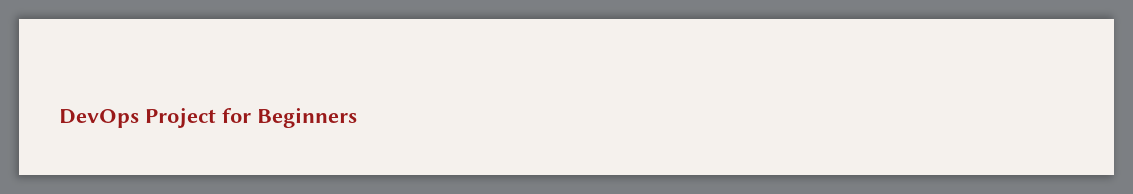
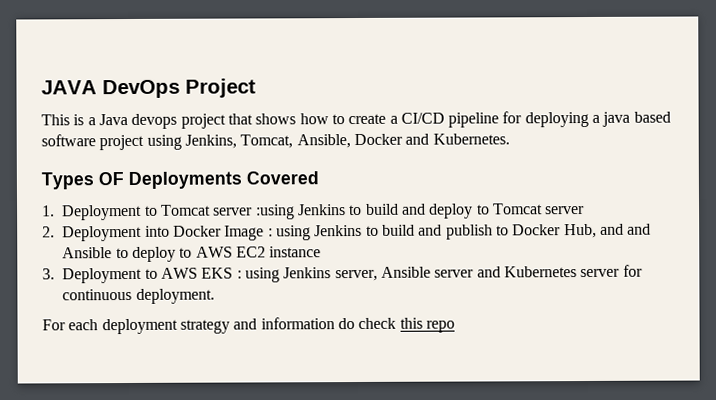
- DevOps Project for Beginners
+ JAVA DevOps Project
+ This is a Java devops project that shows how to create a CI/CD pipeline for deploying a java based software project using Jenkins, Tomcat, Ansible, Docker and Kubernetes.
+ Types OF Deployments Covered
+ 1. Deployment to Tomcat server :using Jenkins to build and deploy to Tomcat server
+ 2. Deployment into Docker Image : using Jenkins to build and publish to Docker Hub, and and Ansible to deploy to AWS EC2 instance
+ 3. Deployment to AWS EKS : using Jenkins server, Ansible server and Kubernetes server for continuous deployment.
+ For each deployment strategy and information do check this repo

